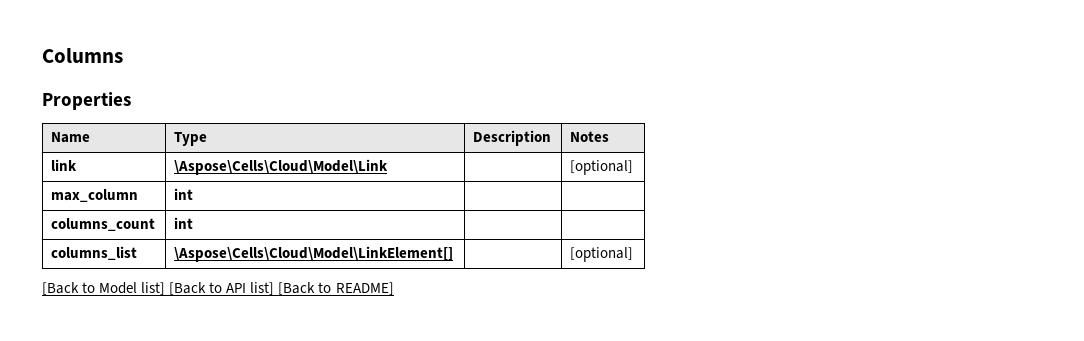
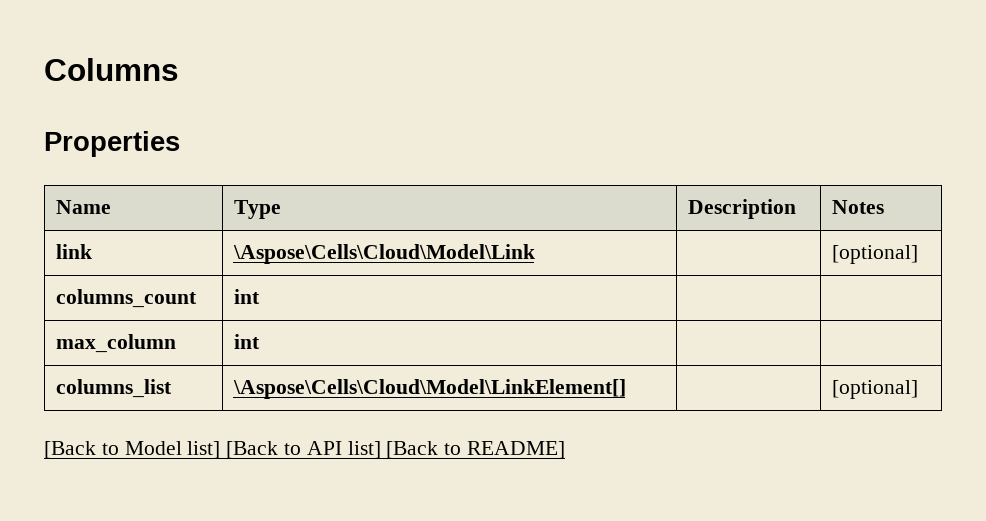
+ columns_count | int | |
  max_column | int | |
- columns_count | int | |

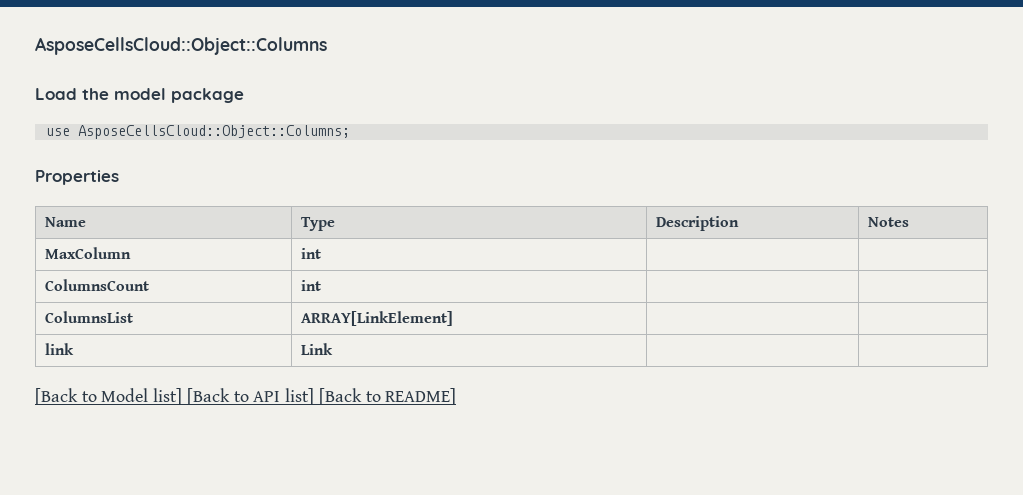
- Columns
+ AsposeCellsCloud::Object::Columns
+ Load the model package
+ use AsposeCellsCloud::Object::Columns;
- link | \Aspose\Cells\Cloud\Model\Link | | [optional]
- columns_count | int | |
- max_column | int | |
- columns_list | \Aspose\Cells\Cloud\Model\LinkElement[] | | [optional]
+ MaxColumn | int | |
+ ColumnsCount | int | |
+ ColumnsList | ARRAY[LinkElement] | |
+ link | Link | |

